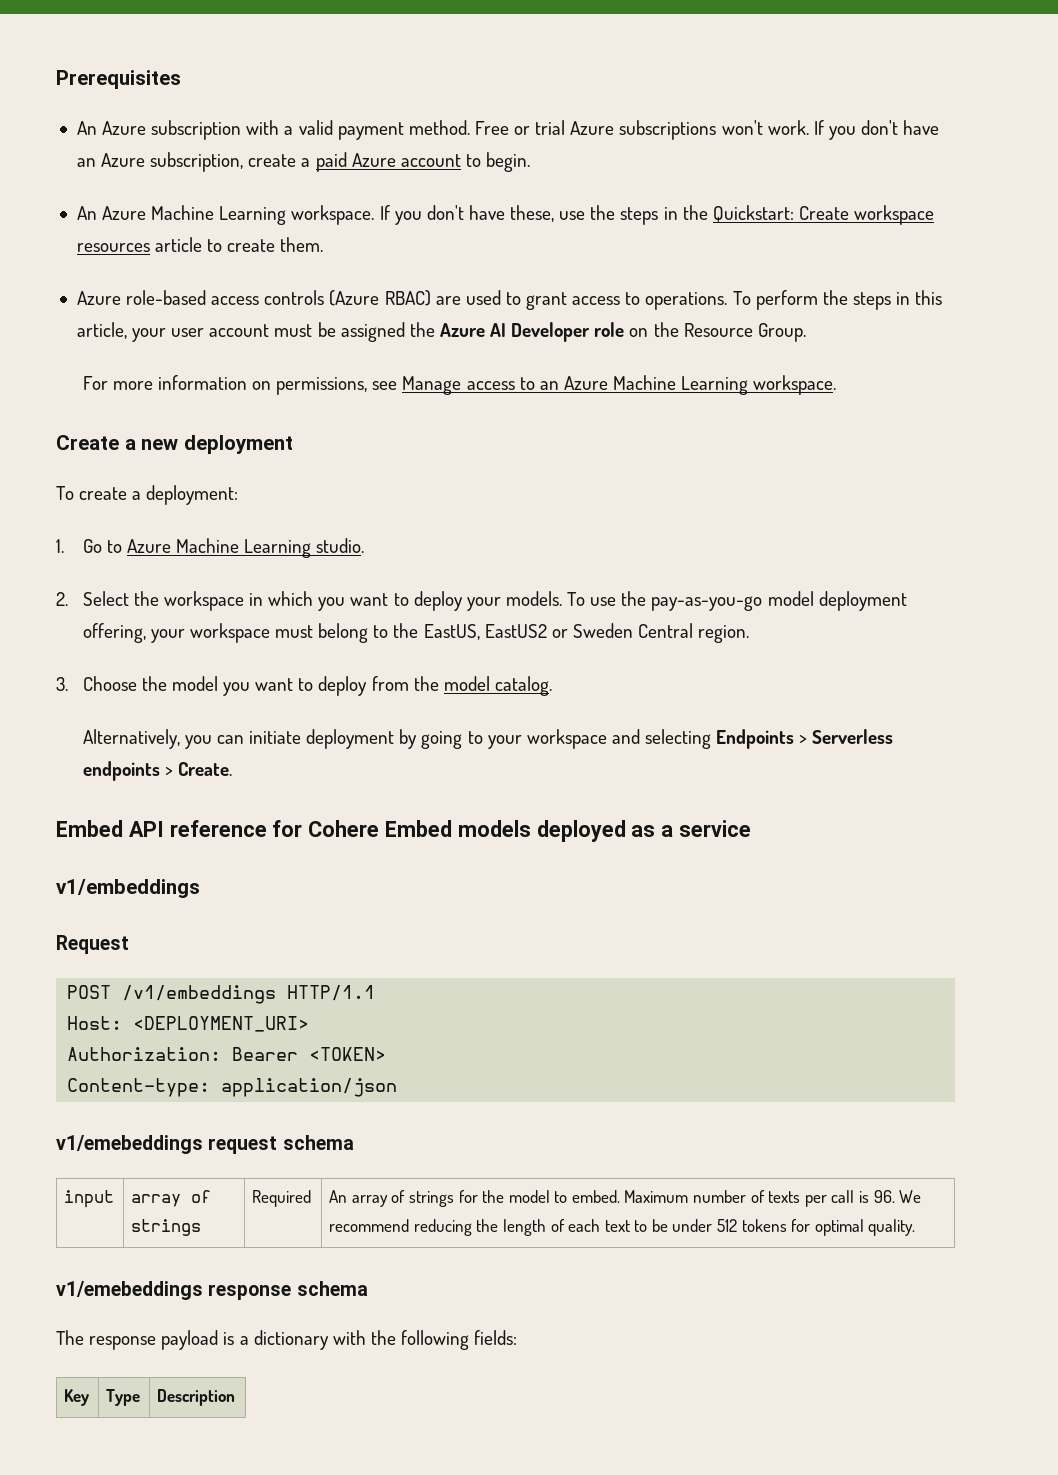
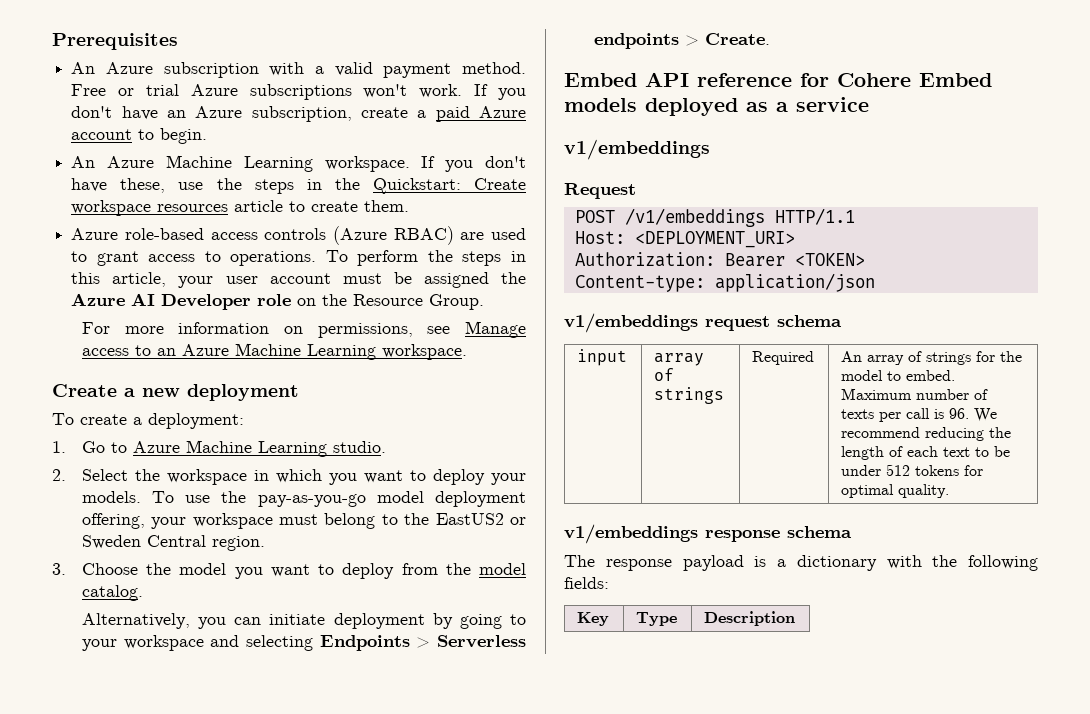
- To use the pay-as-you-go model deployment offering, your workspace must belong to the EastUS, EastUS2 or Sweden Central region.
+ To use the pay-as-you-go model deployment offering, your workspace must belong to the EastUS2 or Sweden Central region.
- v1/emebeddings request schema
+ v1/embeddings request schema
- v1/emebeddings response schema
+ v1/embeddings response schema

